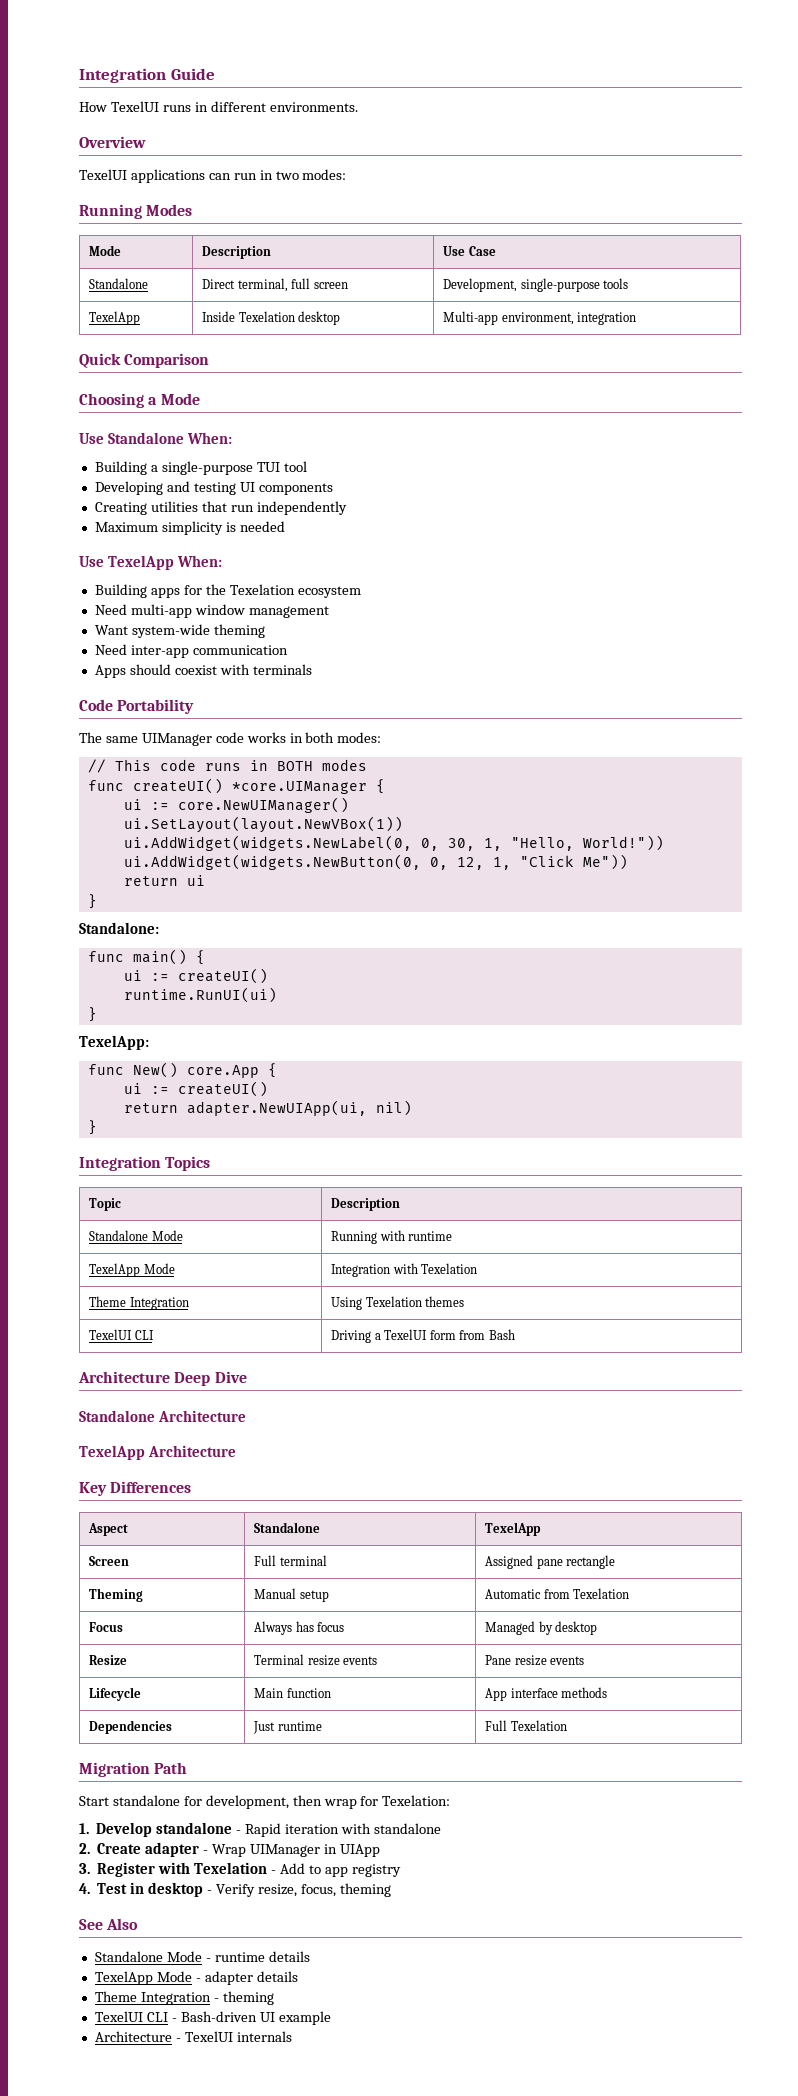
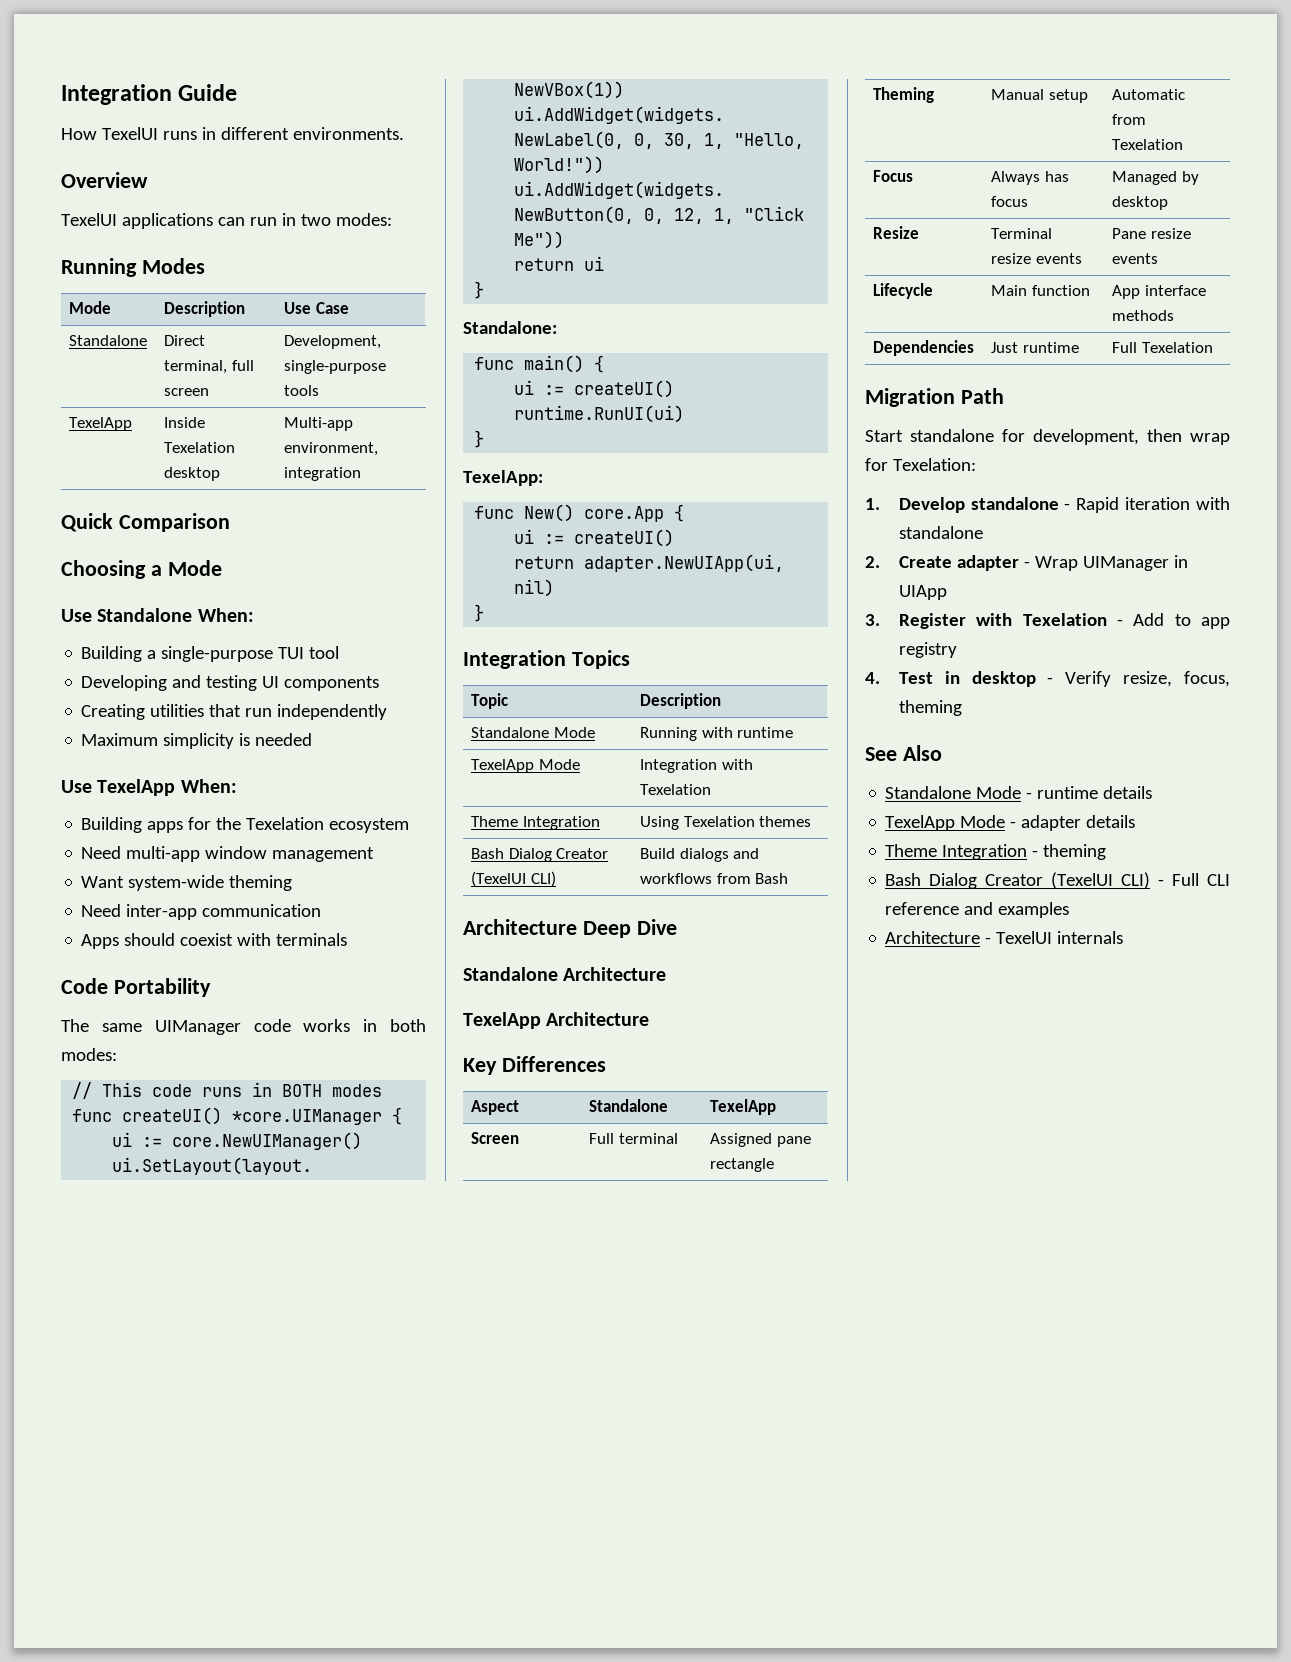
- TexelUI CLI | Driving a TexelUI form from Bash
+ Bash Dialog Creator (TexelUI CLI) | Build dialogs and workflows from Bash
- TexelUI CLI - Bash-driven UI example
+ Bash Dialog Creator (TexelUI CLI) - Full CLI reference and examples

